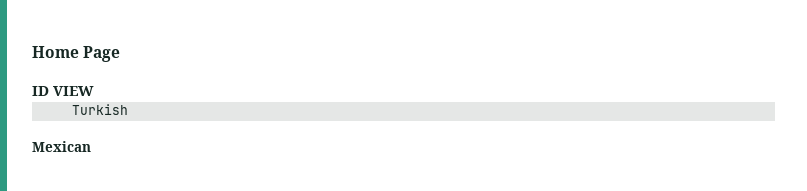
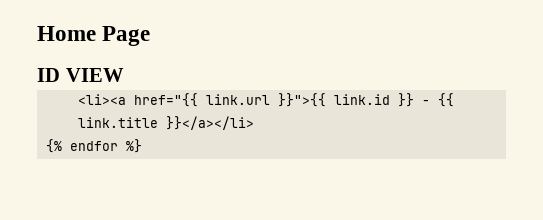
- Turkish
- Mexican
+ <li><a href="{{ link.url }}">{{ link.id }} - {{ link.title }}</a></li>
+ {% endfor %}

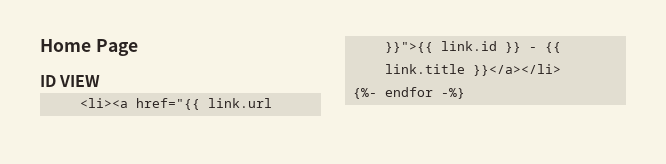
- {% endfor %}
+ {%- endfor -%}

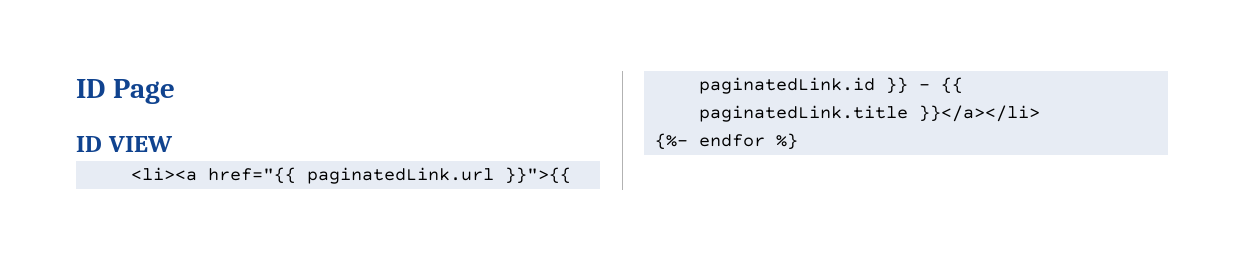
- Home Page
+ ID Page
- <li><a href="{{ link.url }}">{{ link.id }} - {{ link.title }}</a></li>
+ <li><a href="{{ paginatedLink.url }}">{{ paginatedLink.id }} - {{ paginatedLink.title }}</a></li>
- {%- endfor -%}
+ {%- endfor %}

